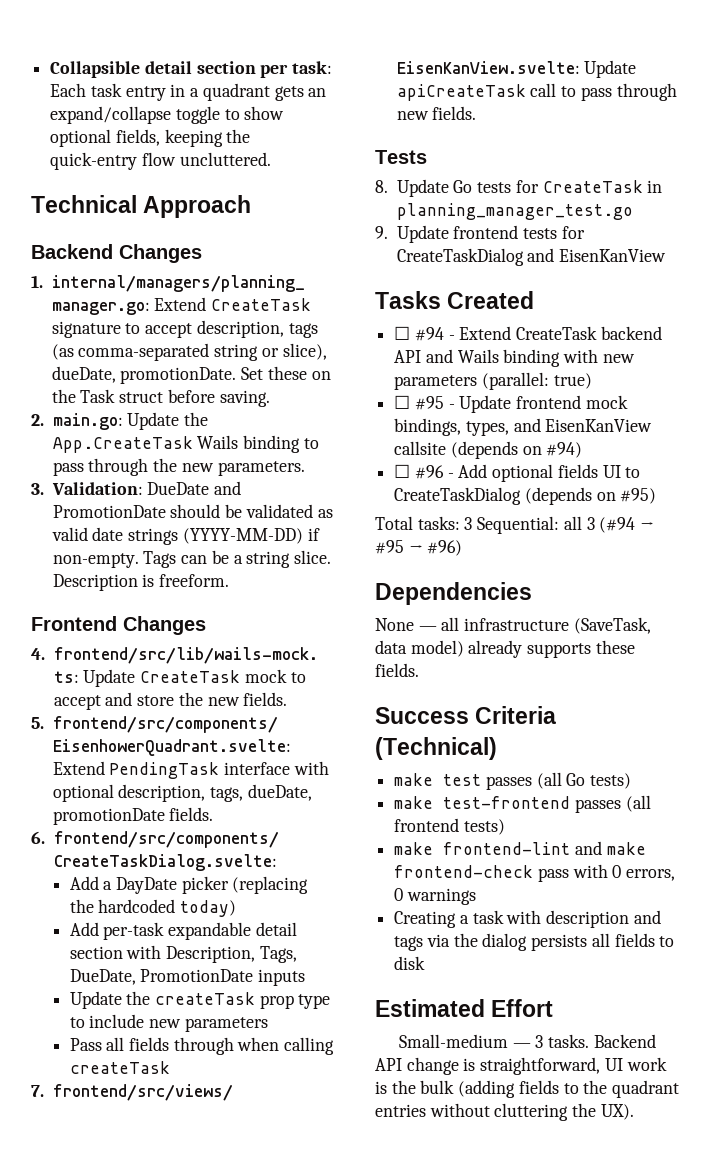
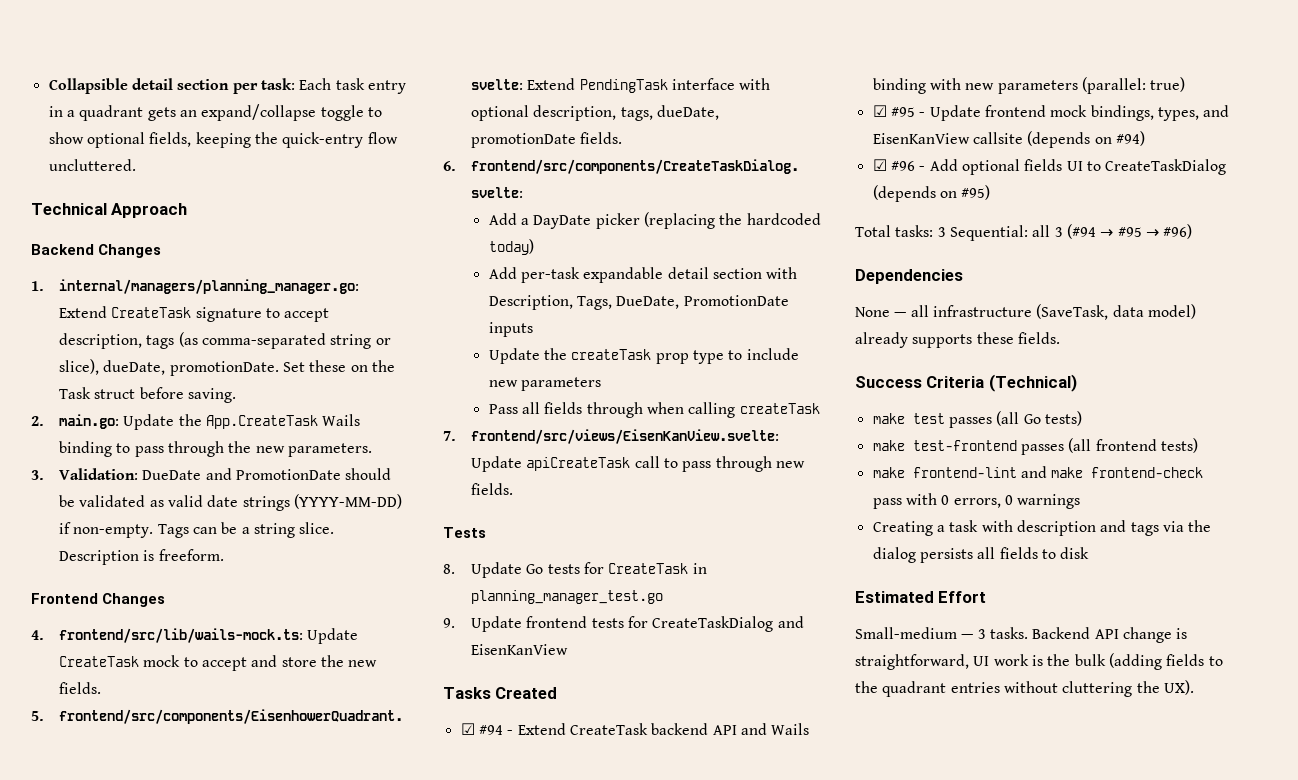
- ☐ #94 - Extend CreateTask backend API and Wails binding with new parameters (parallel: true)
+ ☑ #94 - Extend CreateTask backend API and Wails binding with new parameters (parallel: true)
- ☐ #95 - Update frontend mock bindings, types, and EisenKanView callsite (depends on #94)
+ ☑ #95 - Update frontend mock bindings, types, and EisenKanView callsite (depends on #94)
- ☐ #96 - Add optional fields UI to CreateTaskDialog (depends on #95)
+ ☑ #96 - Add optional fields UI to CreateTaskDialog (depends on #95)

